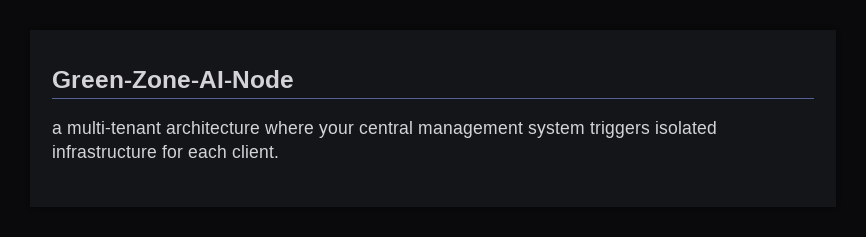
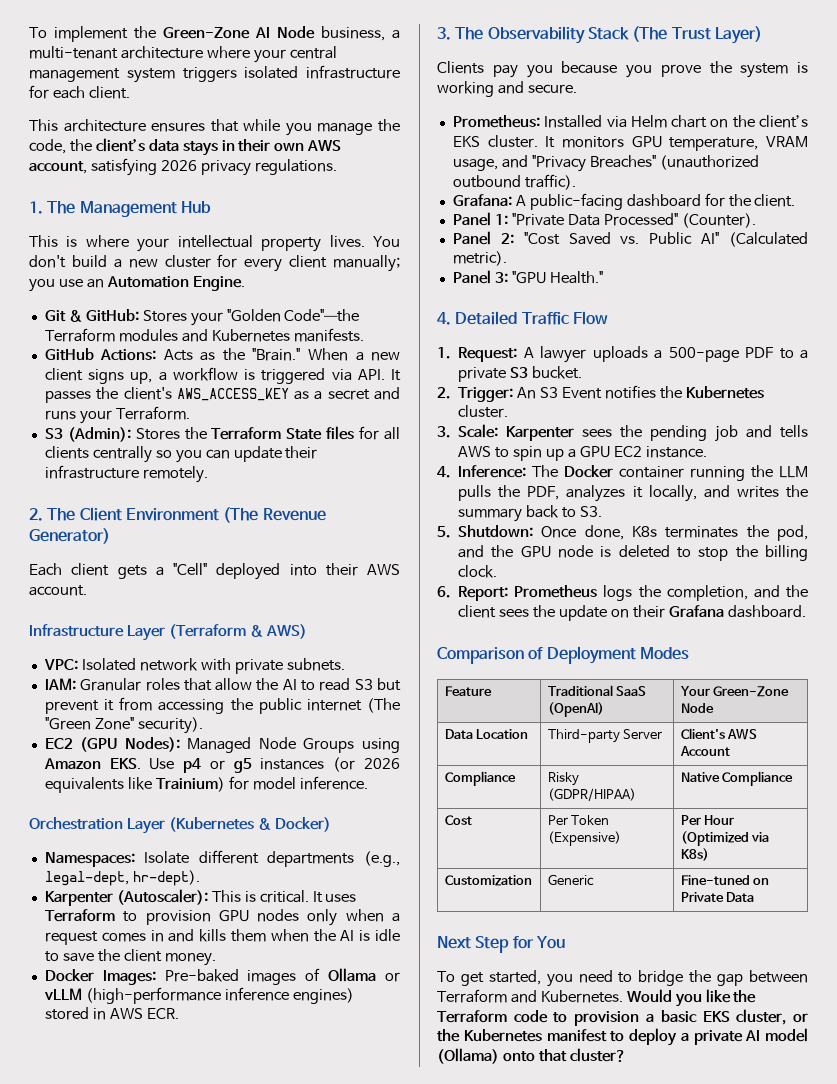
- Green-Zone-AI-Node
- a multi-tenant architecture where your central management system triggers isolated infrastructure for each client.
+ To implement the Green-Zone AI Node business, a multi-tenant architecture where your central management system triggers isolated infrastructure for each client.
+ This architecture ensures that while you manage the code, the client’s data stays in their own AWS account, satisfying 2026 privacy regulations.
+ 1. The Management Hub
+ This is where your intellectual property lives. You don't build a new cluster for every client manually; you use an Automation Engine.
+ Git & GitHub: Stores your "Golden Code"—the Terraform modules and Kubernetes manifests.
+ GitHub Actions: Acts as the "Brain." When a new client signs up, a workflow is triggered via API. It passes the client's AWS_ACCESS_KEY as a secret and runs your Terraform.
+ S3 (Admin): Stores the Terraform State files for all clients centrally so you can update their infrastructure remotely.
+ 2. The Client Environment (The Revenue Generator)
+ Each client gets a "Cell" deployed into their AWS account.
+ Infrastructure Layer (Terraform & AWS)
+ VPC: Isolated network with private subnets.
+ IAM: Granular roles that allow the AI to read S3 but prevent it from accessing the public internet (The "Green Zone" security).
+ EC2 (GPU Nodes): Managed Node Groups using Amazon EKS. Use p4 or g5 instances (or 2026 equivalents like Trainium) for model inference.
+ Orchestration Layer (Kubernetes & Docker)
+ Namespaces: Isolate different departments (e.g., legal-dept, hr-dept).
+ Karpenter (Autoscaler): This is critical. It uses Terraform to provision GPU nodes only when a request comes in and kills them when the AI is idle to save the client money.
+ Docker Images: Pre-baked images of Ollama or vLLM (high-performance inference engines) stored in AWS ECR.
+ 3. The Observability Stack (The Trust Layer)
+ Clients pay you because you prove the system is working and secure.
+ Prometheus: Installed via Helm chart on the client’s EKS cluster. It monitors GPU temperature, VRAM usage, and "Privacy Breaches" (unauthorized outbound traffic).
+ Grafana: A public-facing dashboard for the client.
+ Panel 1: "Private Data Processed" (Counter).
+ Panel 2: "Cost Saved vs. Public AI" (Calculated metric).
+ Panel 3: "GPU Health."
+ 4. Detailed Traffic Flow
+ 1. Request: A lawyer uploads a 500-page PDF to a private S3 bucket.
+ 2. Trigger: An S3 Event notifies the Kubernetes cluster.
+ 3. Scale: Karpenter sees the pending job and tells AWS to spin up a GPU EC2 instance.
+ 4. Inference: The Docker container running the LLM pulls the PDF, analyzes it locally, and writes the summary back to S3.
+ 5. Shutdown: Once done, K8s terminates the pod, and the GPU node is deleted to stop the billing clock.
+ 6. Report: Prometheus logs the completion, and the client sees the update on their Grafana dashboard.
+ Comparison of Deployment Modes
+ Feature | Traditional SaaS (OpenAI) | Your Green-Zone Node
+ Data Location | Third-party Server | Client's AWS Account
+ Compliance | Risky (GDPR/HIPAA) | Native Compliance
+ Cost | Per Token (Expensive) | Per Hour (Optimized via K8s)
+ Customization | Generic | Fine-tuned on Private Data
+ Next Step for You
+ To get started, you need to bridge the gap between Terraform and Kubernetes. Would you like the Terraform code to provision a basic EKS cluster, or the Kubernetes manifest to deploy a private AI model (Ollama) onto that cluster?

